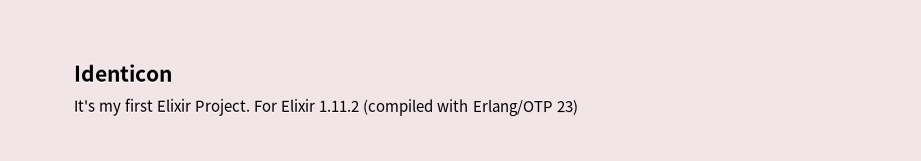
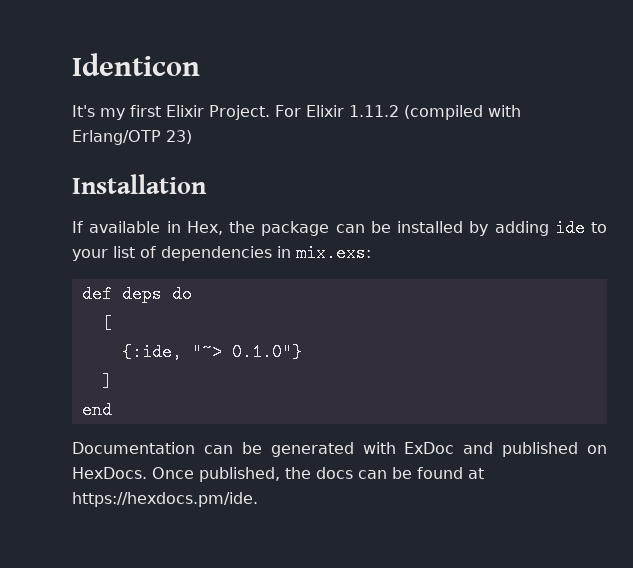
+ Installation
+ If available in Hex, the package can be installed by adding ide to your list of dependencies in mix.exs:
+ def deps do
+ [
+ {:ide, "~> 0.1.0"}
+ ]
+ end
+ Documentation can be generated with ExDoc and published on HexDocs. Once published, the docs can be found at https://hexdocs.pm/ide.

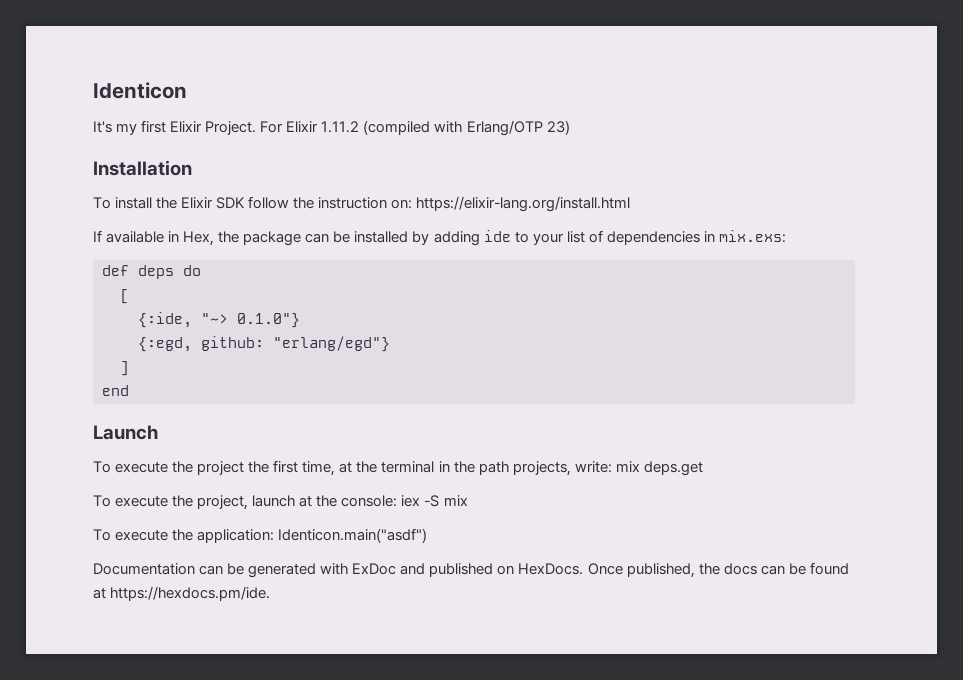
+ To install the Elixir SDK follow the instruction on: https://elixir-lang.org/install.html
+ {:egd, github: "erlang/egd"}
+ Launch
+ To execute the project the first time, at the terminal in the path projects, write: mix deps.get
+ To execute the project, launch at the console: iex -S mix
+ To execute the application: Identicon.main("asdf")

